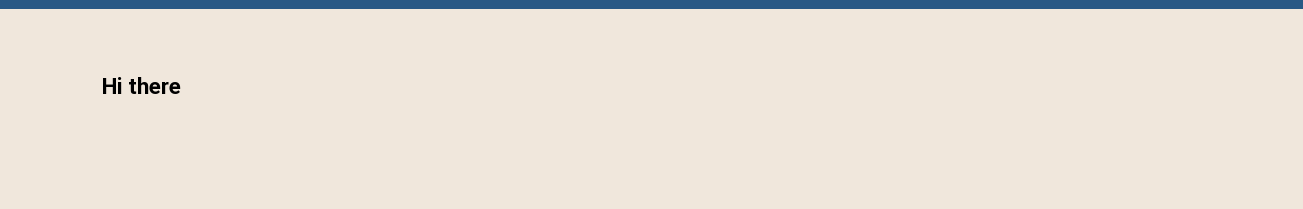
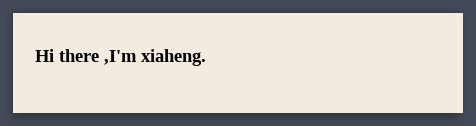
- Hi there
+ Hi there ,I'm xiaheng.

